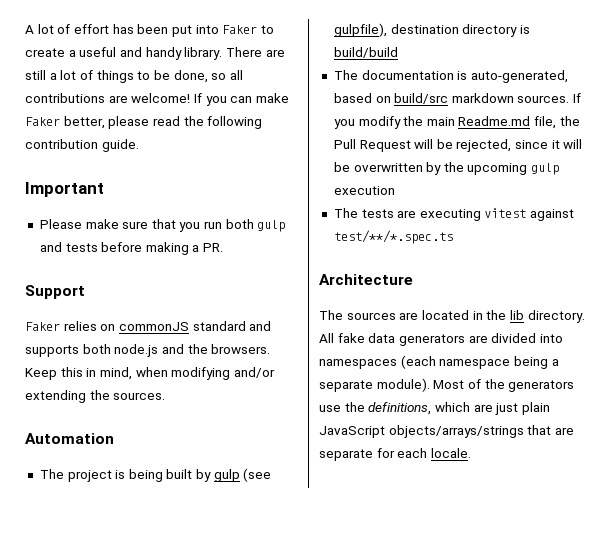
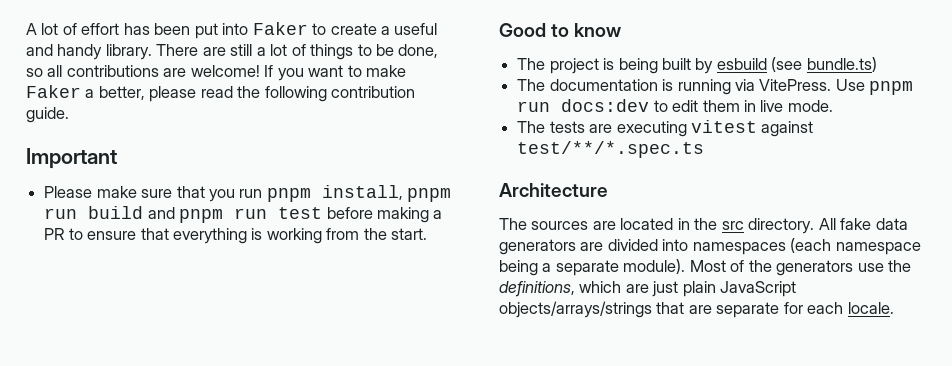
- If you can make Faker better, please read the following contribution guide.
+ If you want to make Faker a better, please read the following contribution guide.
- Please make sure that you run both gulp and tests before making a PR.
- Support
- Faker relies on commonJS standard and supports both node.js and the browsers. Keep this in mind, when modifying and/or extending the sources.
- Automation
+ Please make sure that you run pnpm install, pnpm run build and pnpm run test before making a PR to ensure that everything is working from the start.
+ Good to know
- The project is being built by gulp (see gulpfile), destination directory is build/build
- The documentation is auto-generated, based on build/src markdown sources. If you modify the main Readme.md file, the Pull Request will be rejected, since it will be overwritten by the upcoming gulp execution
+ The project is being built by esbuild (see bundle.ts)
+ The documentation is running via VitePress. Use pnpm run docs:dev to edit them in live mode.
- The sources are located in the lib directory.
+ The sources are located in the src directory.

